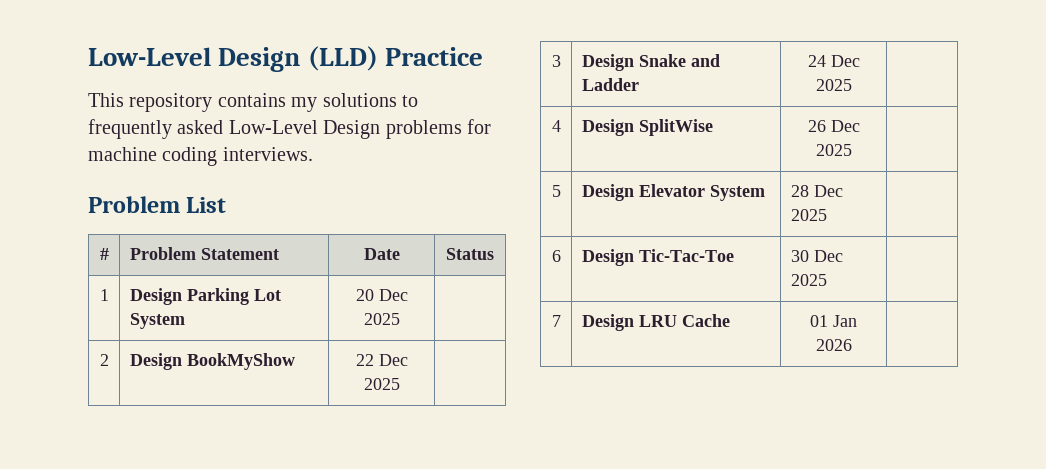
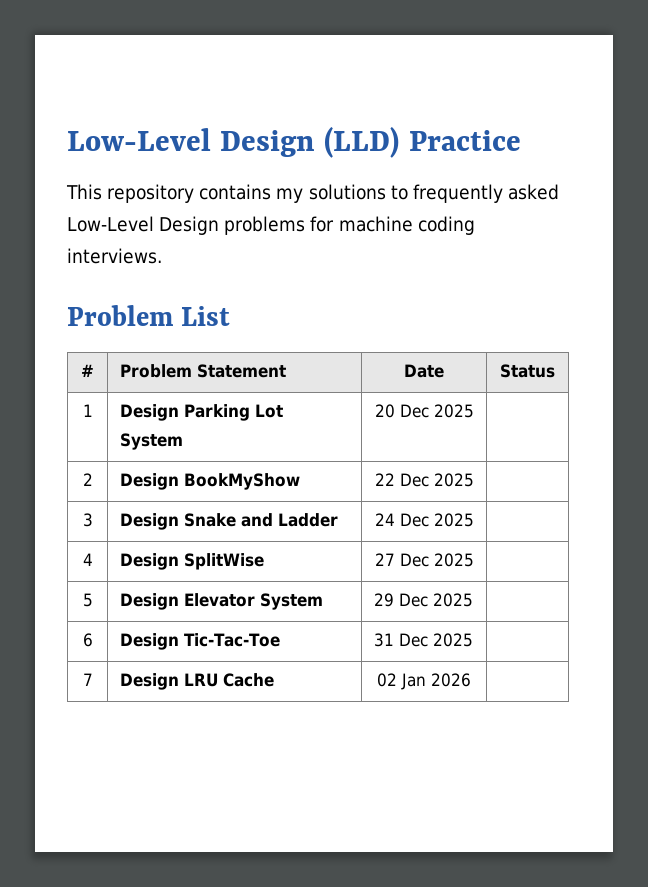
- 4 | Design SplitWise | 26 Dec 2025 |
+ 4 | Design SplitWise | 27 Dec 2025 |
- 5 | Design Elevator System | 28 Dec 2025 |
+ 5 | Design Elevator System | 29 Dec 2025 |
- 6 | Design Tic-Tac-Toe | 30 Dec 2025 |
+ 6 | Design Tic-Tac-Toe | 31 Dec 2025 |
- 7 | Design LRU Cache | 01 Jan 2026 |
+ 7 | Design LRU Cache | 02 Jan 2026 |

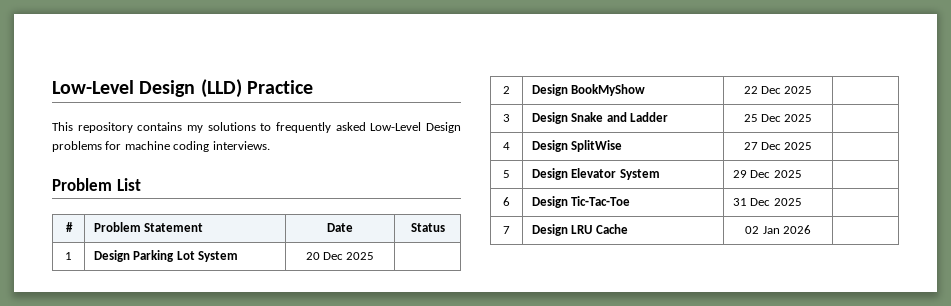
- 3 | Design Snake and Ladder | 24 Dec 2025 |
+ 3 | Design Snake and Ladder | 25 Dec 2025 |

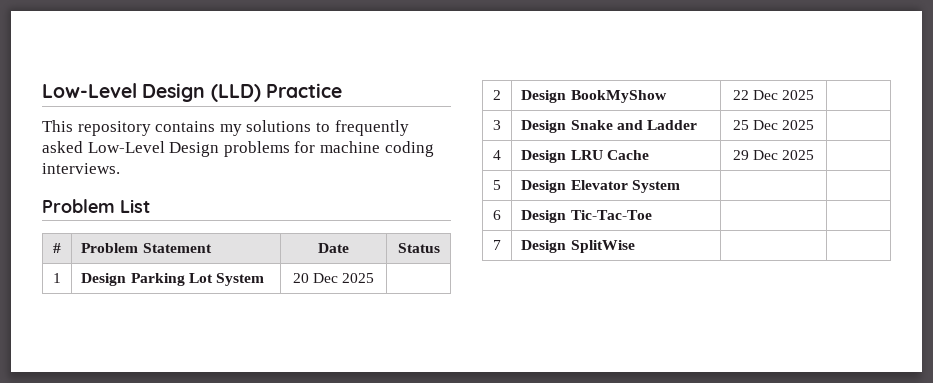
- 4 | Design SplitWise | 27 Dec 2025 |
+ 4 | Design LRU Cache | 29 Dec 2025 |
- 5 | Design Elevator System | 29 Dec 2025 |
+ 5 | Design Elevator System | |
- 6 | Design Tic-Tac-Toe | 31 Dec 2025 |
+ 6 | Design Tic-Tac-Toe | |
- 7 | Design LRU Cache | 02 Jan 2026 |
+ 7 | Design SplitWise | |

